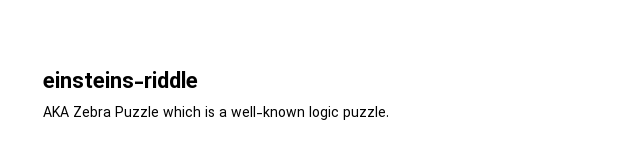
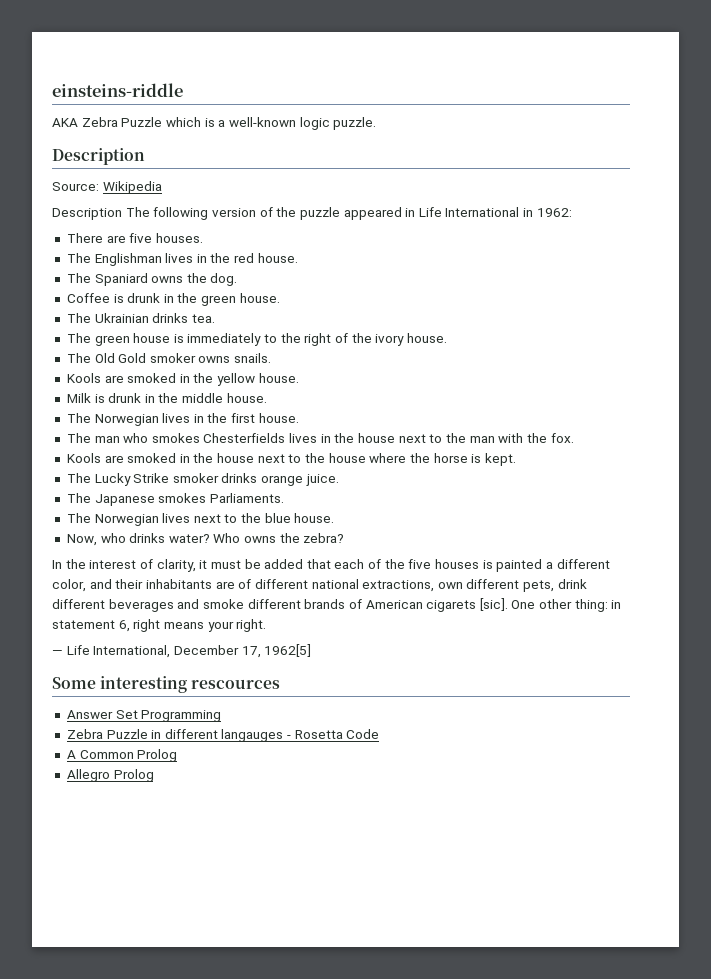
  AKA Zebra Puzzle which is a well-known logic puzzle.
+ Description
+ Source: Wikipedia
+ Description The following version of the puzzle appeared in Life International in 1962:
+ There are five houses.
+ The Englishman lives in the red house.
+ The Spaniard owns the dog.
+ Coffee is drunk in the green house.
+ The Ukrainian drinks tea.
+ The green house is immediately to the right of the ivory house.
+ The Old Gold smoker owns snails.
+ Kools are smoked in the yellow house.
+ Milk is drunk in the middle house.
+ The Norwegian lives in the first house.
+ The man who smokes Chesterfields lives in the house next to the man with the fox.
+ Kools are smoked in the house next to the house where the horse is kept.
+ The Lucky Strike smoker drinks orange juice.
+ The Japanese smokes Parliaments.
+ The Norwegian lives next to the blue house.
+ Now, who drinks water? Who owns the zebra?
+ In the interest of clarity, it must be added that each of the five houses is painted a different color, and their inhabitants are of different national extractions, own different pets, drink different beverages and smoke different brands of American cigarets [sic]. One other thing: in statement 6, right means your right.
+ — Life International, December 17, 1962[5]
+ Some interesting rescources
+ Answer Set Programming
+ Zebra Puzzle in different langauges - Rosetta Code
+ A Common Prolog
+ Allegro Prolog

